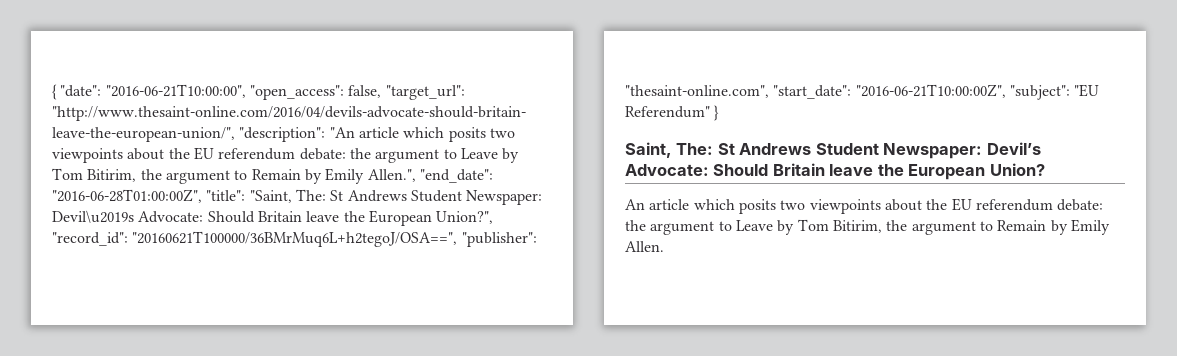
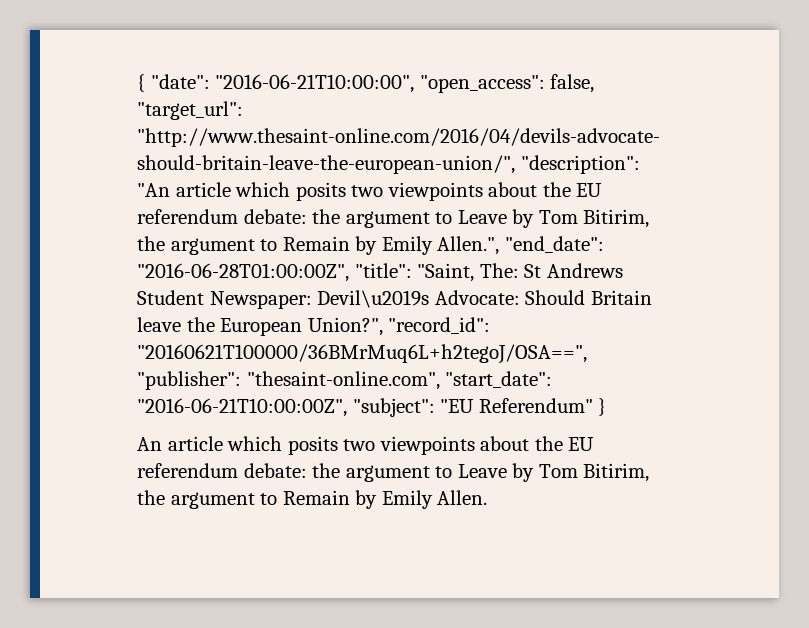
- Saint, The: St Andrews Student Newspaper: Devil’s Advocate: Should Britain leave the European Union?

